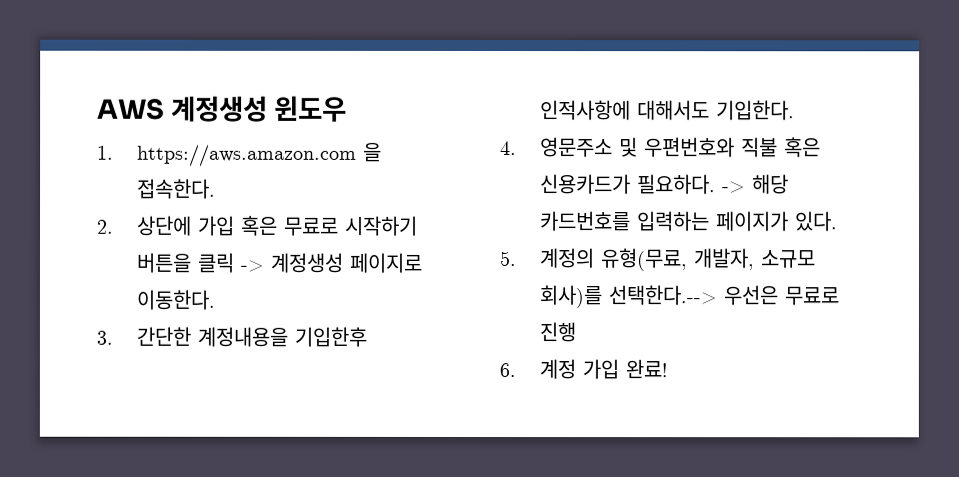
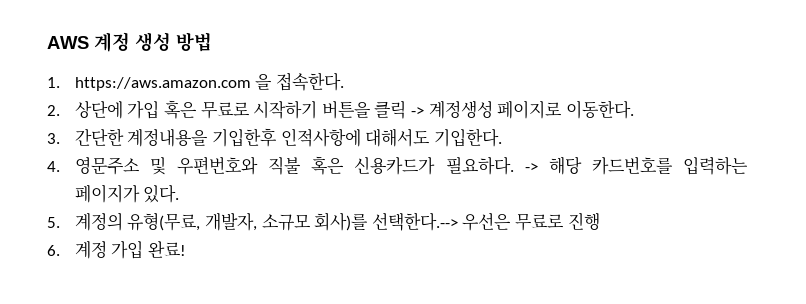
- AWS 계정생성 윈도우
+ AWS 계정 생성 방법

